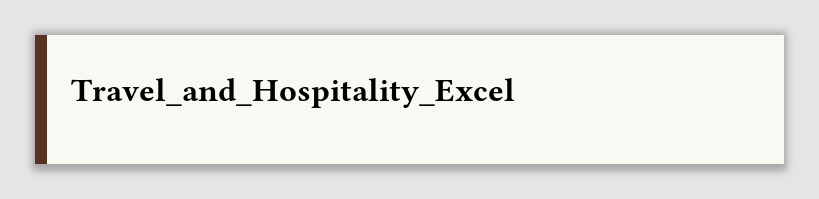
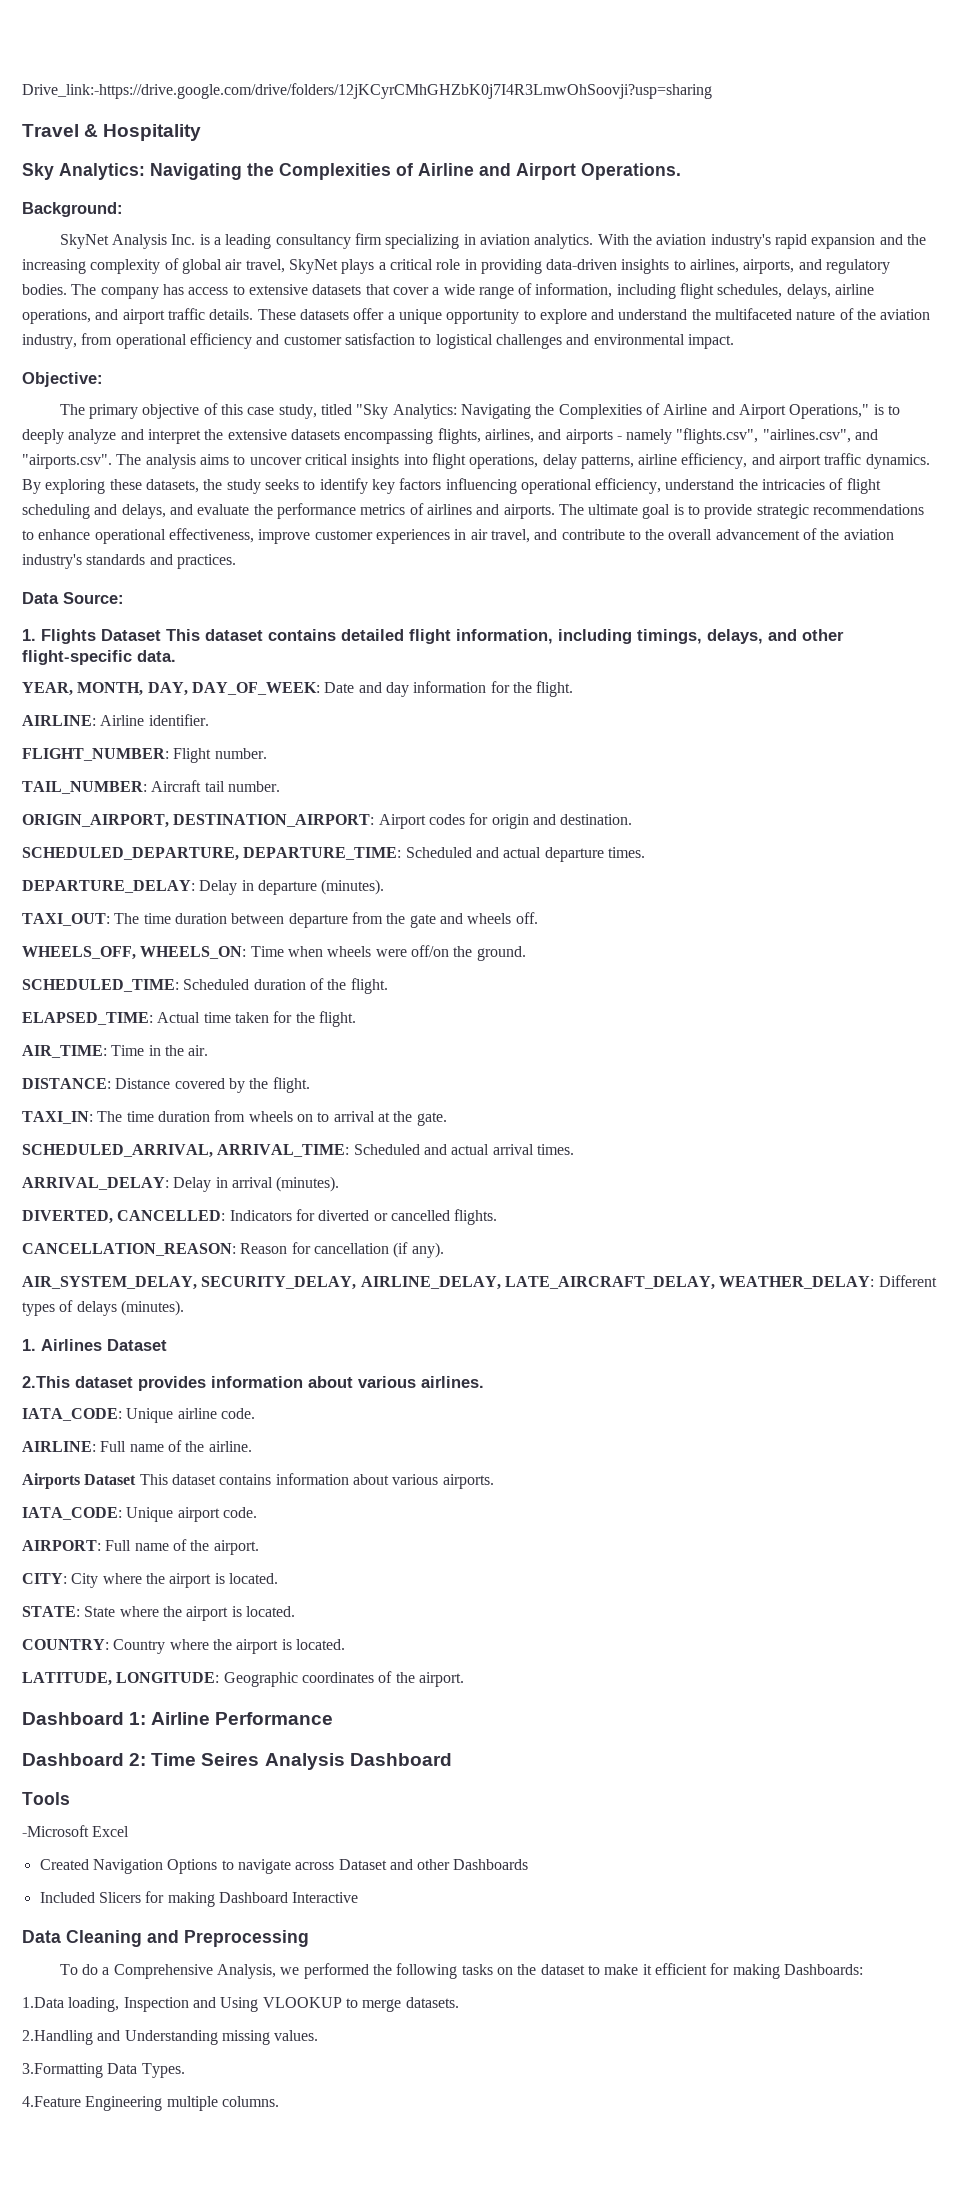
- Travel_and_Hospitality_Excel
+ Drive_link:-https://drive.google.com/drive/folders/12jKCyrCMhGHZbK0j7I4R3LmwOhSoovji?usp=sharing
+ Travel & Hospitality
+ Sky Analytics: Navigating the Complexities of Airline and Airport Operations.
+ Background:
+ SkyNet Analysis Inc. is a leading consultancy firm specializing in aviation analytics. With the aviation industry's rapid expansion and the increasing complexity of global air travel, SkyNet plays a critical role in providing data-driven insights to airlines, airports, and regulatory bodies. The company has access to extensive datasets that cover a wide range of information, including flight schedules, delays, airline operations, and airport traffic details. These datasets offer a unique opportunity to explore and understand the multifaceted nature of the aviation industry, from operational efficiency and customer satisfaction to logistical challenges and environmental impact.
+ Objective:
+ The primary objective of this case study, titled "Sky Analytics: Navigating the Complexities of Airline and Airport Operations," is to deeply analyze and interpret the extensive datasets encompassing flights, airlines, and airports - namely "flights.csv", "airlines.csv", and "airports.csv". The analysis aims to uncover critical insights into flight operations, delay patterns, airline efficiency, and airport traffic dynamics. By exploring these datasets, the study seeks to identify key factors influencing operational efficiency, understand the intricacies of flight scheduling and delays, and evaluate the performance metrics of airlines and airports. The ultimate goal is to provide strategic recommendations to enhance operational effectiveness, improve customer experiences in air travel, and contribute to the overall advancement of the aviation industry's standards and practices.
+ Data Source:
+ 1. Flights Dataset This dataset contains detailed flight information, including timings, delays, and other flight-specific data.
+ YEAR, MONTH, DAY, DAY_OF_WEEK: Date and day information for the flight.
+ AIRLINE: Airline identifier.
+ FLIGHT_NUMBER: Flight number.
+ TAIL_NUMBER: Aircraft tail number.
+ ORIGIN_AIRPORT, DESTINATION_AIRPORT: Airport codes for origin and destination.
+ SCHEDULED_DEPARTURE, DEPARTURE_TIME: Scheduled and actual departure times.
+ DEPARTURE_DELAY: Delay in departure (minutes).
+ TAXI_OUT: The time duration between departure from the gate and wheels off.
+ WHEELS_OFF, WHEELS_ON: Time when wheels were off/on the ground.
+ SCHEDULED_TIME: Scheduled duration of the flight.
+ ELAPSED_TIME: Actual time taken for the flight.
+ AIR_TIME: Time in the air.
+ DISTANCE: Distance covered by the flight.
+ TAXI_IN: The time duration from wheels on to arrival at the gate.
+ SCHEDULED_ARRIVAL, ARRIVAL_TIME: Scheduled and actual arrival times.
+ ARRIVAL_DELAY: Delay in arrival (minutes).
+ DIVERTED, CANCELLED: Indicators for diverted or cancelled flights.
+ CANCELLATION_REASON: Reason for cancellation (if any).
+ AIR_SYSTEM_DELAY, SECURITY_DELAY, AIRLINE_DELAY, LATE_AIRCRAFT_DELAY, WEATHER_DELAY: Different types of delays (minutes).
+ 1. Airlines Dataset
+ 2.This dataset provides information about various airlines.
+ IATA_CODE: Unique airline code.
+ AIRLINE: Full name of the airline.
+ Airports Dataset This dataset contains information about various airports.
+ IATA_CODE: Unique airport code.
+ AIRPORT: Full name of the airport.
+ CITY: City where the airport is located.
+ STATE: State where the airport is located.
+ COUNTRY: Country where the airport is located.
+ LATITUDE, LONGITUDE: Geographic coordinates of the airport.
+ Dashboard 1: Airline Performance
+ Dashboard 2: Time Seires Analysis Dashboard
+ Tools
+ -Microsoft Excel
+ Created Navigation Options to navigate across Dataset and other Dashboards
+ Included Slicers for making Dashboard Interactive
+ Data Cleaning and Preprocessing
+ To do a Comprehensive Analysis, we performed the following tasks on the dataset to make it efficient for making Dashboards:
+ 1.Data loading, Inspection and Using VLOOKUP to merge datasets.
+ 2.Handling and Understanding missing values.
+ 3.Formatting Data Types.
+ 4.Feature Engineering multiple columns.

